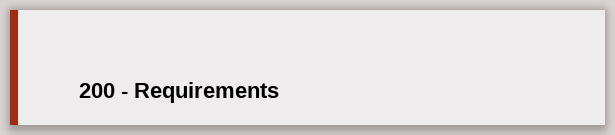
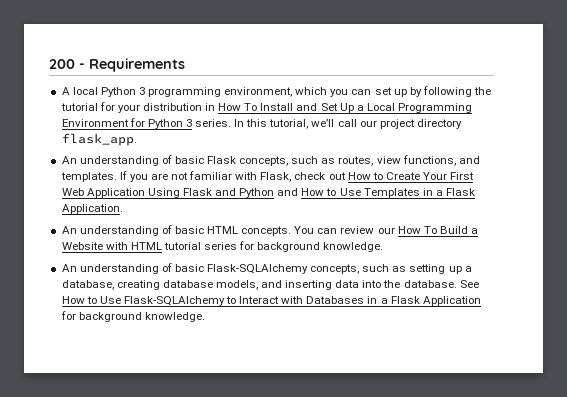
+ A local Python 3 programming environment, which you can set up by following the tutorial for your distribution in How To Install and Set Up a Local Programming Environment for Python 3 series. In this tutorial, we’ll call our project directory flask_app.
+ An understanding of basic Flask concepts, such as routes, view functions, and templates. If you are not familiar with Flask, check out How to Create Your First Web Application Using Flask and Python and How to Use Templates in a Flask Application.
+ An understanding of basic HTML concepts. You can review our How To Build a Website with HTML tutorial series for background knowledge.
+ An understanding of basic Flask-SQLAlchemy concepts, such as setting up a database, creating database models, and inserting data into the database. See How to Use Flask-SQLAlchemy to Interact with Databases in a Flask Application for background knowledge.

